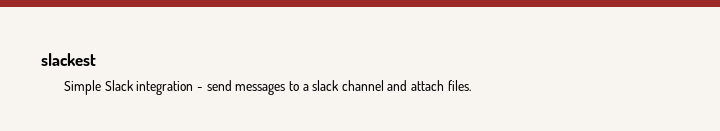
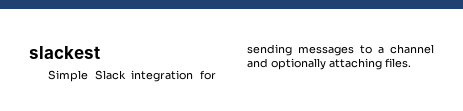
- Simple Slack integration - send messages to a slack channel and attach files.
+ Simple Slack integration for sending messages to a channel and optionally attaching files.

